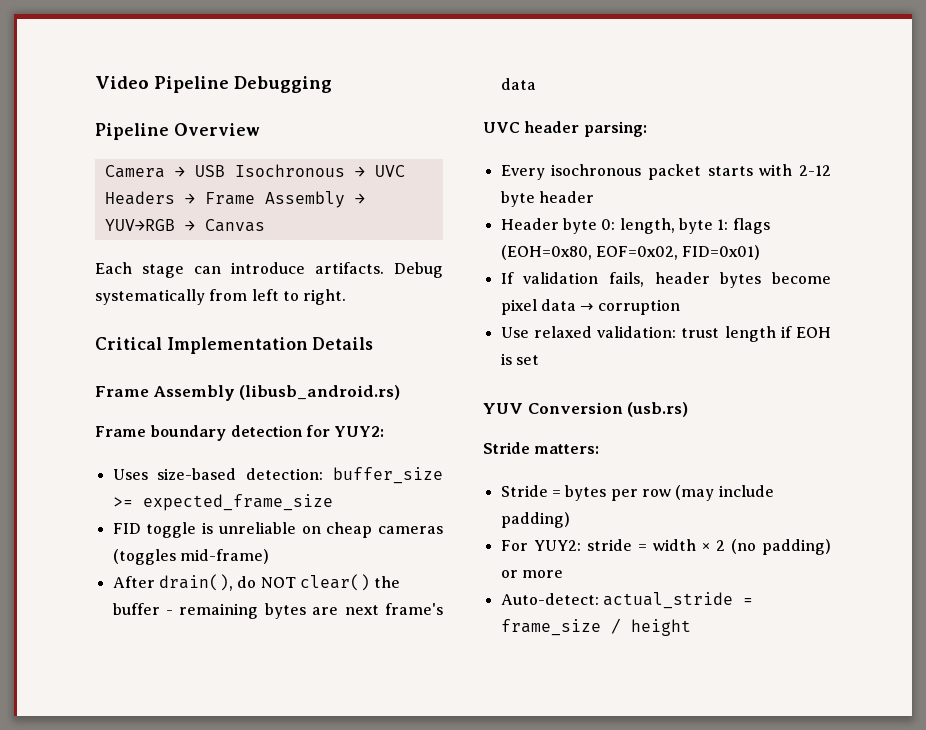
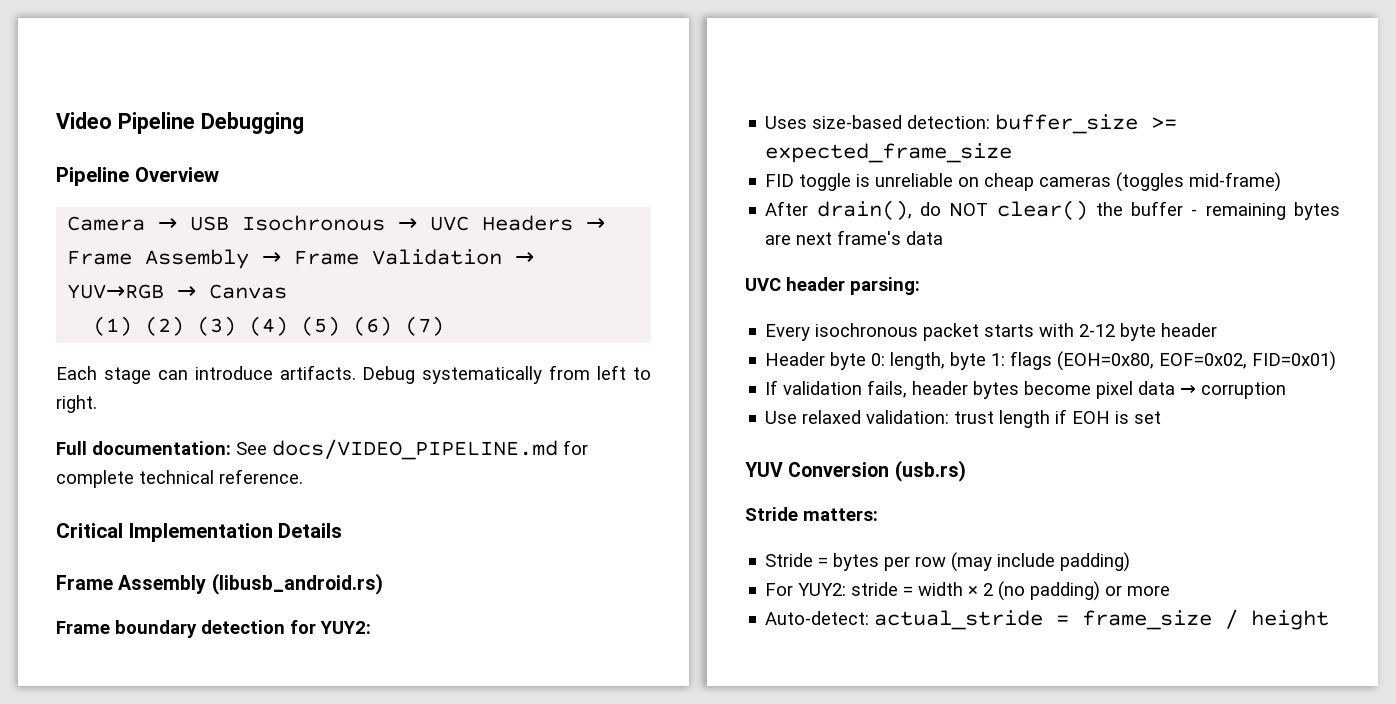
- Camera → USB Isochronous → UVC Headers → Frame Assembly → YUV→RGB → Canvas
+ Camera → USB Isochronous → UVC Headers → Frame Assembly → Frame Validation → YUV→RGB → Canvas
+ (1) (2) (3) (4) (5) (6) (7)
+ Full documentation: See docs/VIDEO_PIPELINE.md for complete technical reference.

